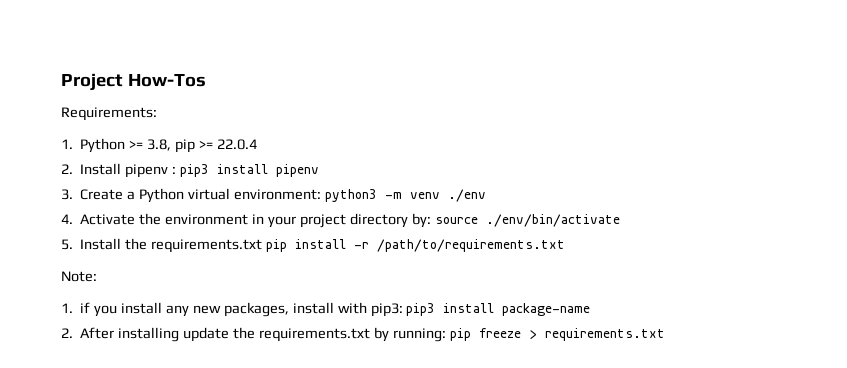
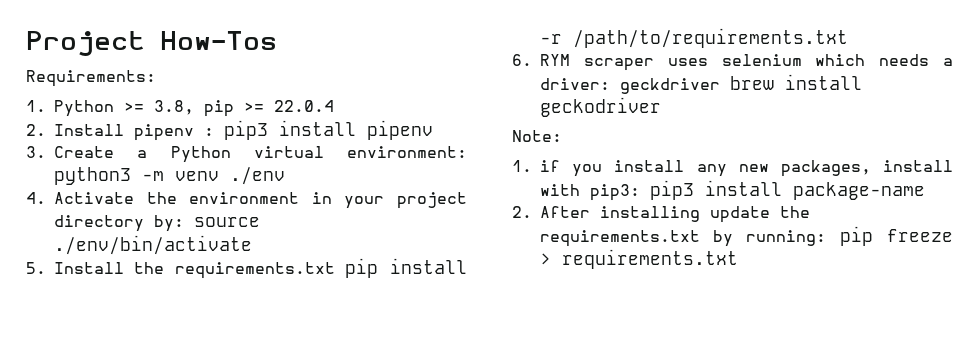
+ 6. RYM scraper uses selenium which needs a driver: geckdriver brew install geckodriver

